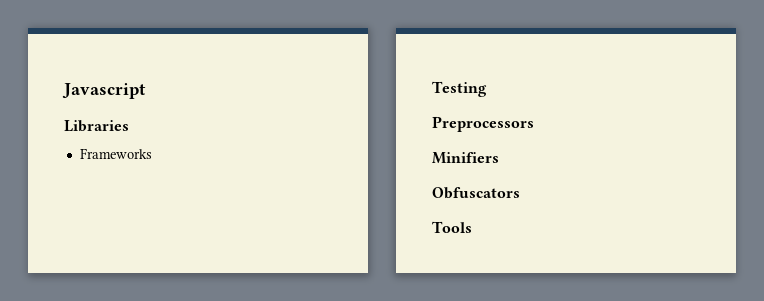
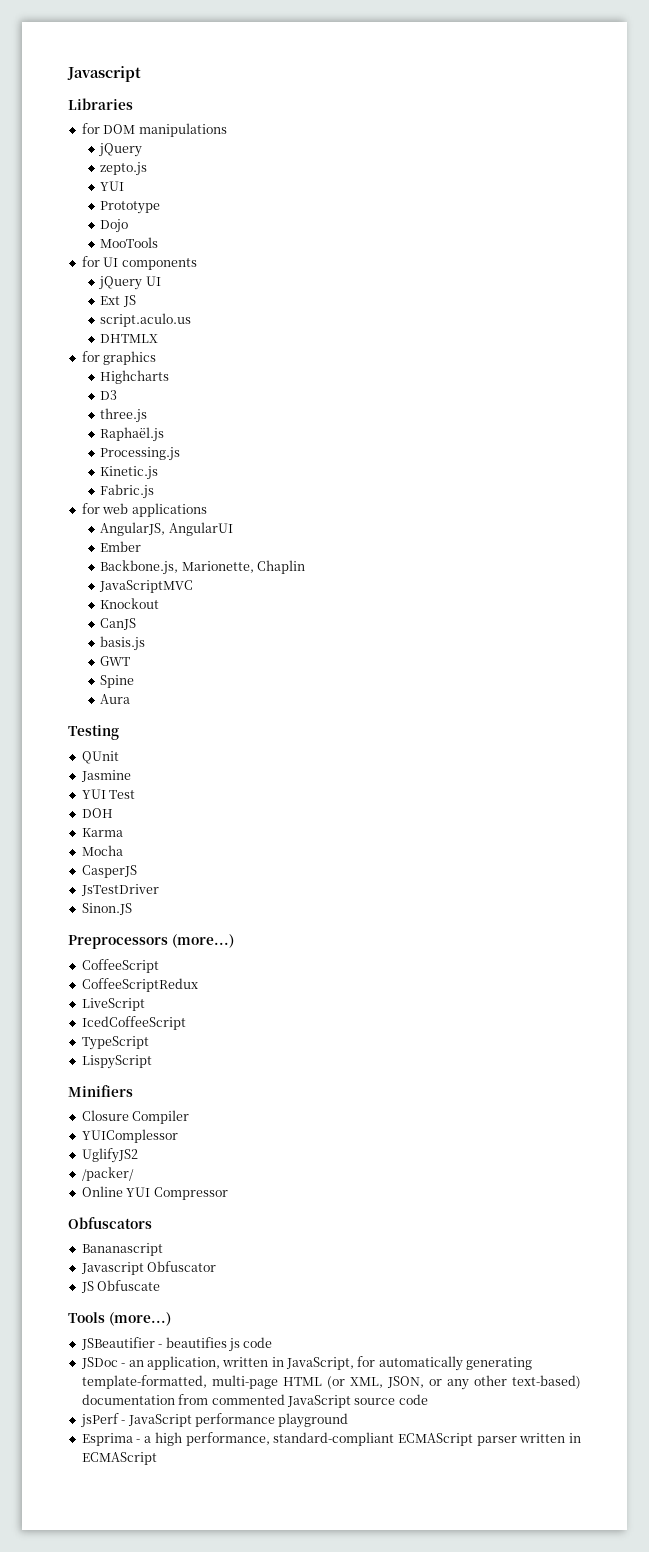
- Frameworks
+ for DOM manipulations
+ jQuery
+ zepto.js
+ YUI
+ Prototype
+ Dojo
+ MooTools
+ for UI components
+ jQuery UI
+ Ext JS
+ script.aculo.us
+ DHTMLX
+ for graphics
+ Highcharts
+ D3
+ three.js
+ Raphaël.js
+ Processing.js
+ Kinetic.js
+ Fabric.js
+ for web applications
+ AngularJS, AngularUI
+ Ember
+ Backbone.js, Marionette, Chaplin
+ JavaScriptMVC
+ Knockout
+ CanJS
+ basis.js
+ GWT
+ Spine
+ Aura
  Testing
- Preprocessors
+ QUnit
+ Jasmine
+ YUI Test
+ DOH
+ Karma
+ Mocha
+ CasperJS
+ JsTestDriver
+ Sinon.JS
+ Preprocessors (more...)
+ CoffeeScript
+ CoffeeScriptRedux
+ LiveScript
+ IcedCoffeeScript
+ TypeScript
+ LispyScript
  Minifiers
+ Closure Compiler
+ YUIComplessor
+ UglifyJS2
+ /packer/
+ Online YUI Compressor
  Obfuscators
- Tools
+ Bananascript
+ Javascript Obfuscator
+ JS Obfuscate
+ Tools (more...)
+ JSBeautifier - beautifies js code
+ JSDoc - an application, written in JavaScript, for automatically generating template-formatted, multi-page HTML (or XML, JSON, or any other text-based) documentation from commented JavaScript source code
+ jsPerf - JavaScript performance playground
+ Esprima - a high performance, standard-compliant ECMAScript parser written in ECMAScript

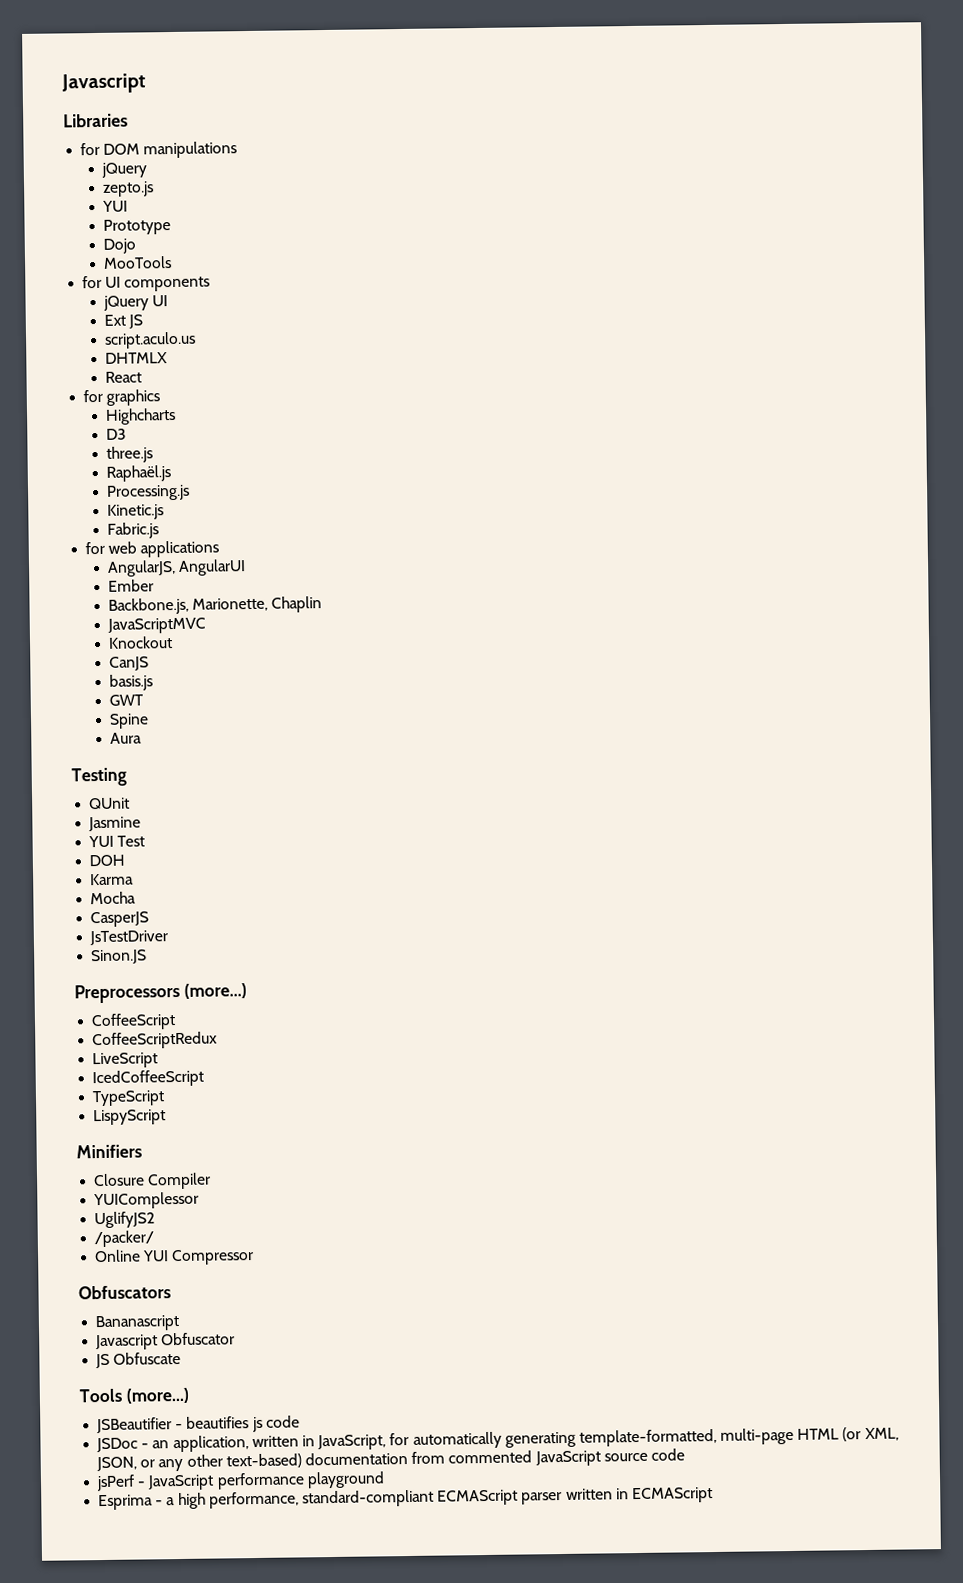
+ React

